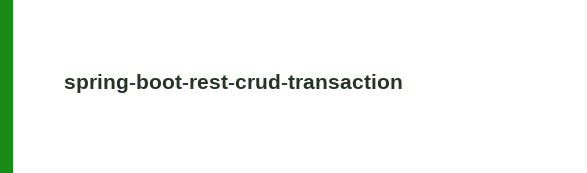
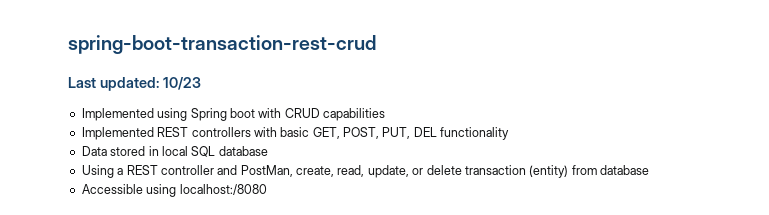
- spring-boot-rest-crud-transaction
+ spring-boot-transaction-rest-crud
+ Last updated: 10/23
+ Implemented using Spring boot with CRUD capabilities
+ Implemented REST controllers with basic GET, POST, PUT, DEL functionality
+ Data stored in local SQL database
+ Using a REST controller and PostMan, create, read, update, or delete transaction (entity) from database
+ Accessible using localhost:/8080

